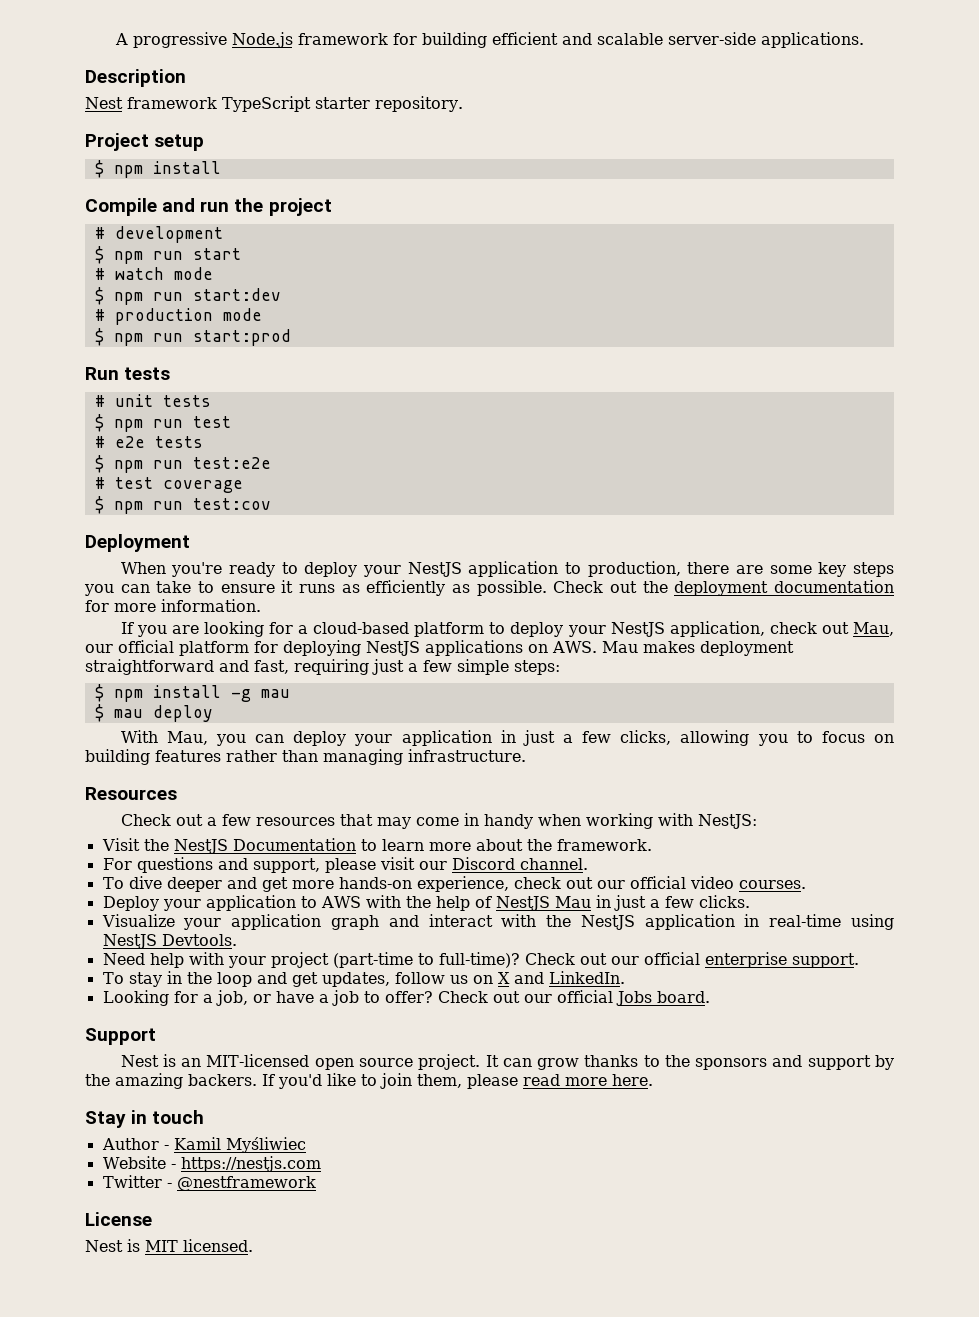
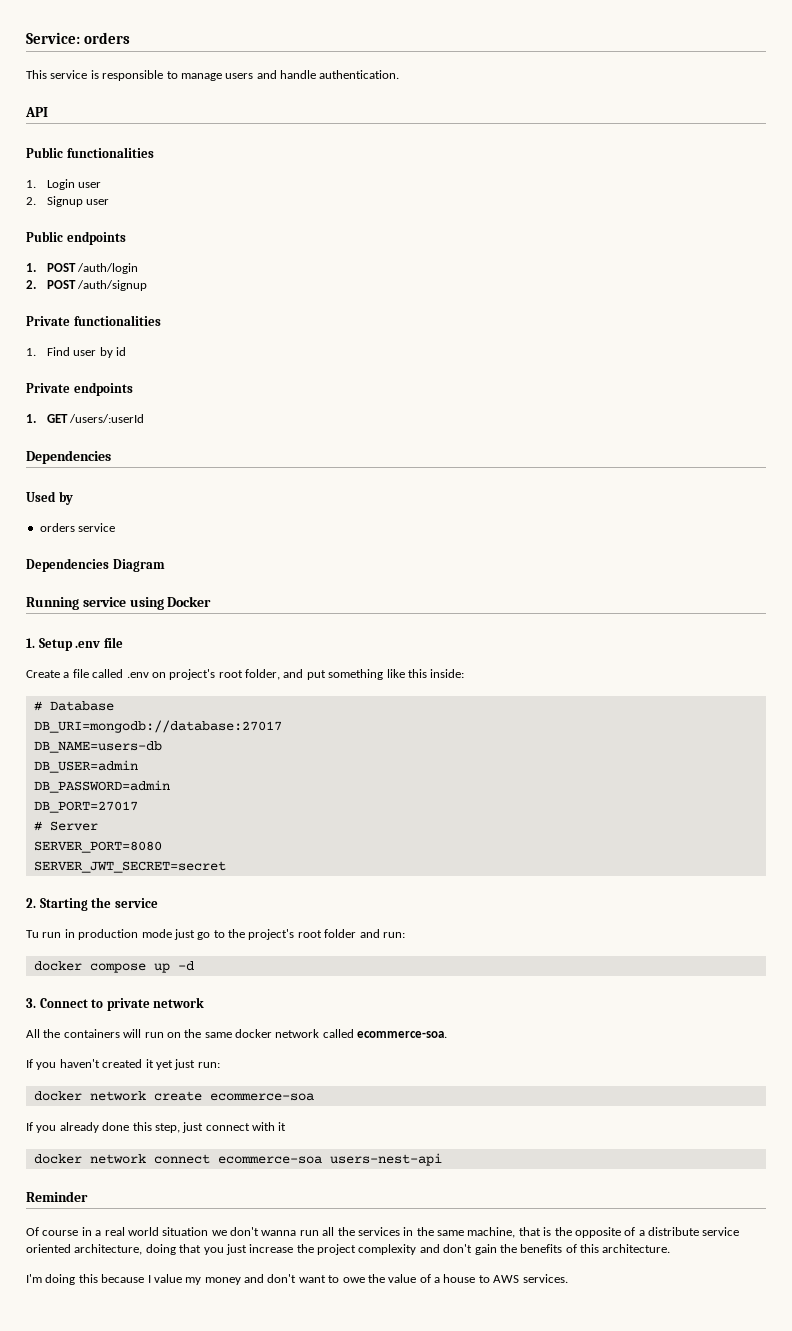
- A progressive Node.js framework for building efficient and scalable server-side applications.
- Description
- Nest framework TypeScript starter repository.
- Project setup
- $ npm install
- Compile and run the project
- # development
- $ npm run start
- # watch mode
- $ npm run start:dev
- # production mode
- $ npm run start:prod
- Run tests
- # unit tests
- $ npm run test
- # e2e tests
- $ npm run test:e2e
- # test coverage
- $ npm run test:cov
- Deployment
- When you're ready to deploy your NestJS application to production, there are some key steps you can take to ensure it runs as efficiently as possible. Check out the deployment documentation for more information.
- If you are looking for a cloud-based platform to deploy your NestJS application, check out Mau, our official platform for deploying NestJS applications on AWS. Mau makes deployment straightforward and fast, requiring just a few simple steps:
- $ npm install -g mau
- $ mau deploy
- With Mau, you can deploy your application in just a few clicks, allowing you to focus on building features rather than managing infrastructure.
- Resources
- Check out a few resources that may come in handy when working with NestJS:
- Visit the NestJS Documentation to learn more about the framework.
- For questions and support, please visit our Discord channel.
- To dive deeper and get more hands-on experience, check out our official video courses.
- Deploy your application to AWS with the help of NestJS Mau in just a few clicks.
- Visualize your application graph and interact with the NestJS application in real-time using NestJS Devtools.
- Need help with your project (part-time to full-time)? Check out our official enterprise support.
- To stay in the loop and get updates, follow us on X and LinkedIn.
- Looking for a job, or have a job to offer? Check out our official Jobs board.
- Support
- Nest is an MIT-licensed open source project. It can grow thanks to the sponsors and support by the amazing backers. If you'd like to join them, please read more here.
- Stay in touch
- Author - Kamil Myśliwiec
- Website - https://nestjs.com
- Twitter - @nestframework
- License
- Nest is MIT licensed.
+ Service: orders
+ This service is responsible to manage users and handle authentication.
+ API
+ Public functionalities
+ 1. Login user
+ 2. Signup user
+ Public endpoints
+ 1. POST /auth/login
+ 2. POST /auth/signup
+ Private functionalities
+ 1. Find user by id
+ Private endpoints
+ 1. GET /users/:userId
+ Dependencies
+ Used by
+ orders service
+ Dependencies Diagram
+ Running service using Docker
+ 1. Setup .env file
+ Create a file called .env on project's root folder, and put something like this inside:
+ # Database
+ DB_URI=mongodb://database:27017
+ DB_NAME=users-db
+ DB_USER=admin
+ DB_PASSWORD=admin
+ DB_PORT=27017
+ # Server
+ SERVER_PORT=8080
+ SERVER_JWT_SECRET=secret
+ 2. Starting the service
+ Tu run in production mode just go to the project's root folder and run:
+ docker compose up -d
+ 3. Connect to private network
+ All the containers will run on the same docker network called ecommerce-soa.
+ If you haven't created it yet just run:
+ docker network create ecommerce-soa
+ If you already done this step, just connect with it
+ docker network connect ecommerce-soa users-nest-api
+ Reminder
+ Of course in a real world situation we don't wanna run all the services in the same machine, that is the opposite of a distribute service oriented architecture, doing that you just increase the project complexity and don't gain the benefits of this architecture.
+ I'm doing this because I value my money and don't want to owe the value of a house to AWS services.

